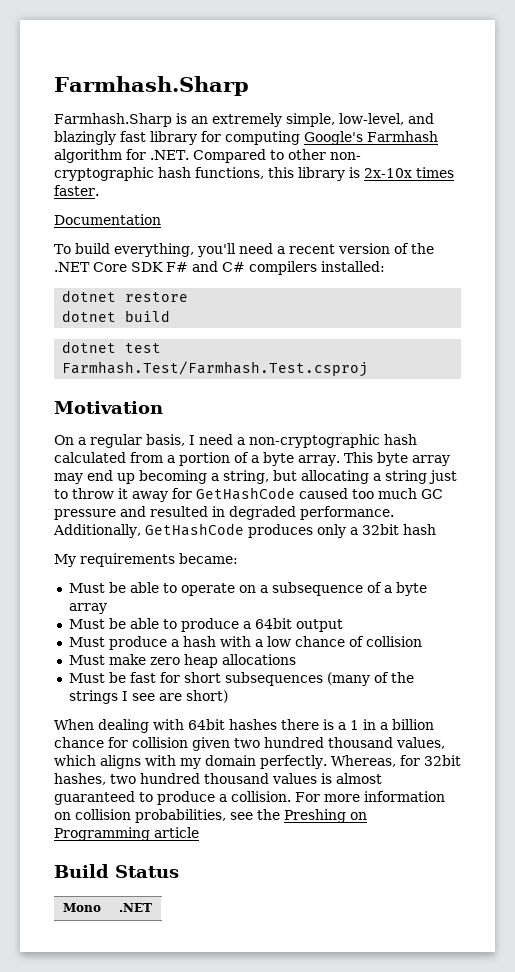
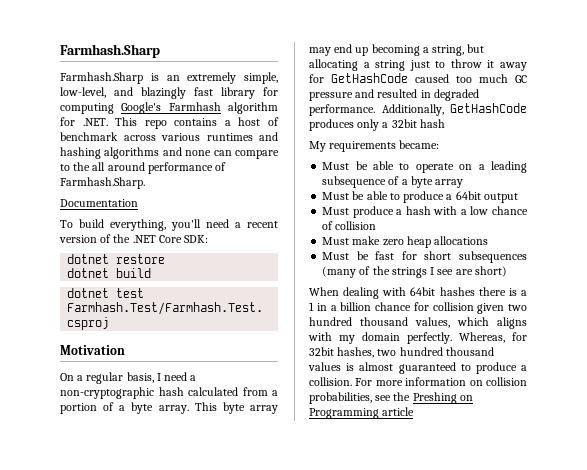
- Farmhash.Sharp is an extremely simple, low-level, and blazingly fast library for computing Google's Farmhash algorithm for .NET. Compared to other non- cryptographic hash functions, this library is 2x-10x times faster.
+ Farmhash.Sharp is an extremely simple, low-level, and blazingly fast library for computing Google's Farmhash algorithm for .NET. This repo contains a host of benchmark across various runtimes and hashing algorithms and none can compare to the all around performance of Farmhash.Sharp.
- To build everything, you'll need a recent version of the .NET Core SDK F# and C# compilers installed:
+ To build everything, you'll need a recent version of the .NET Core SDK:
- Must be able to operate on a subsequence of a byte array
+ Must be able to operate on a leading subsequence of a byte array
- Build Status
- Mono | .NET

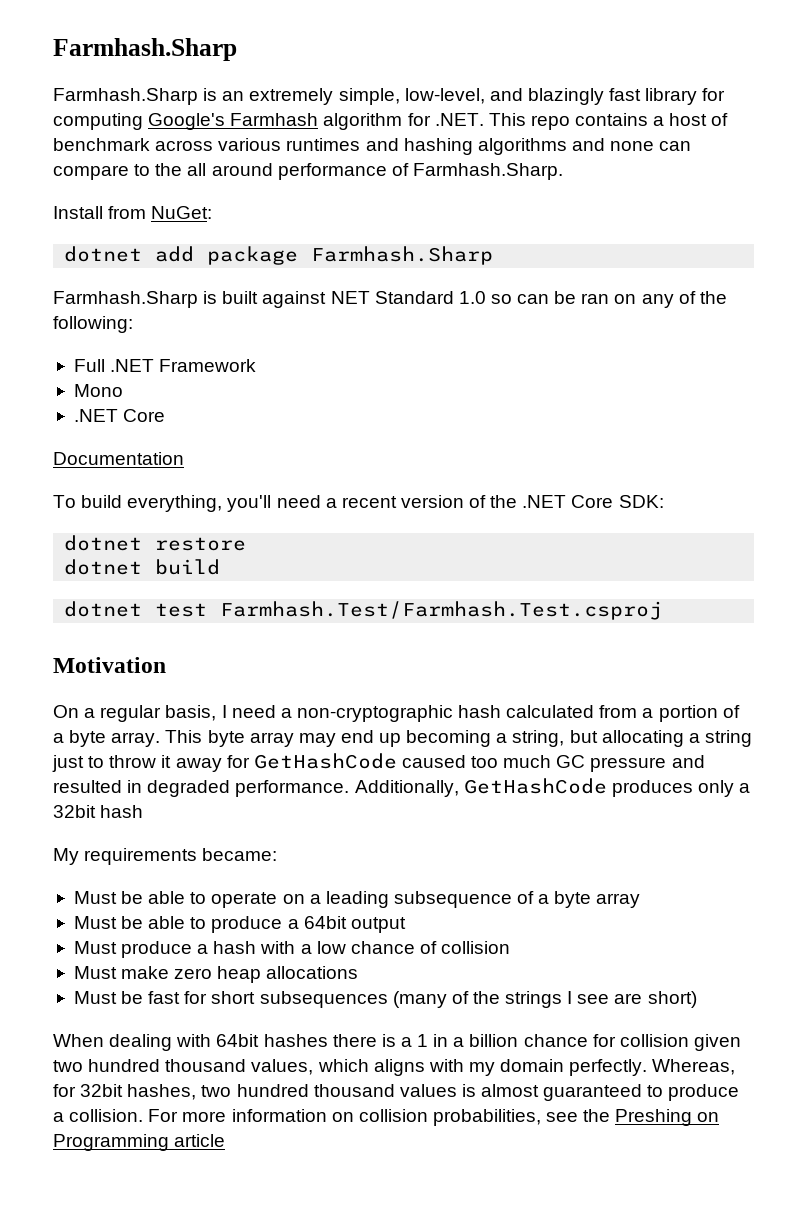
+ Install from NuGet:
+ dotnet add package Farmhash.Sharp
+ Farmhash.Sharp is built against NET Standard 1.0 so can be ran on any of the following:
+ Full .NET Framework
+ Mono
+ .NET Core

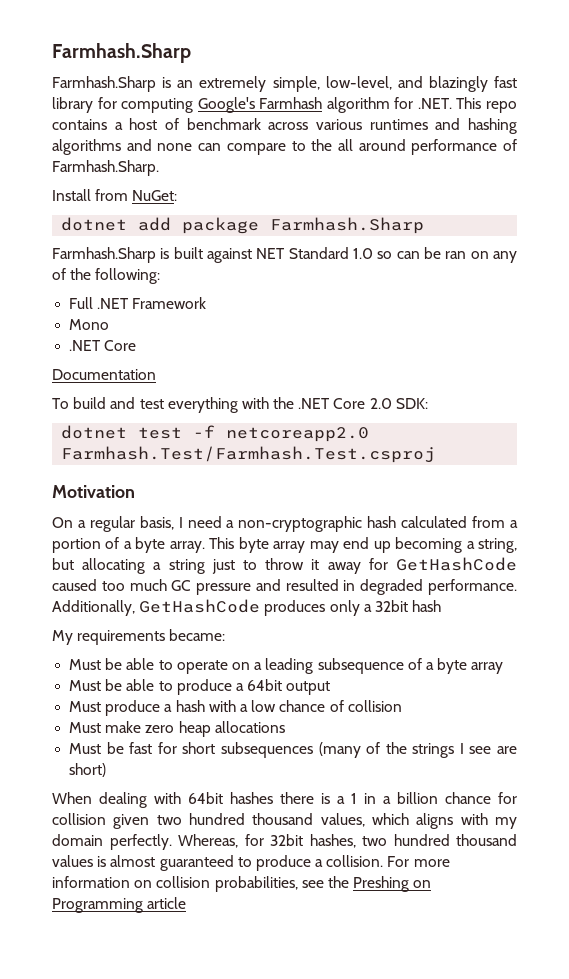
- To build everything, you'll need a recent version of the .NET Core SDK:
+ To build and test everything with the .NET Core 2.0 SDK:
- dotnet restore
- dotnet build
- dotnet test Farmhash.Test/Farmhash.Test.csproj
+ dotnet test -f netcoreapp2.0 Farmhash.Test/Farmhash.Test.csproj

